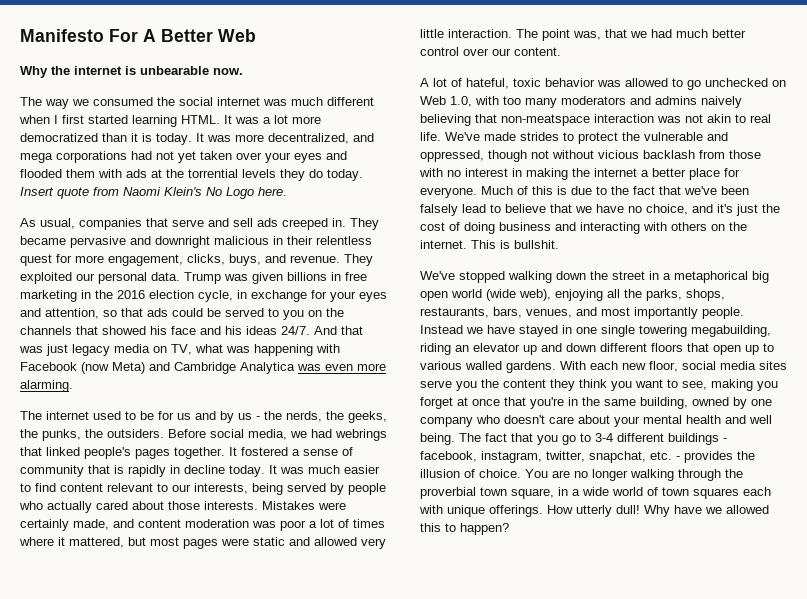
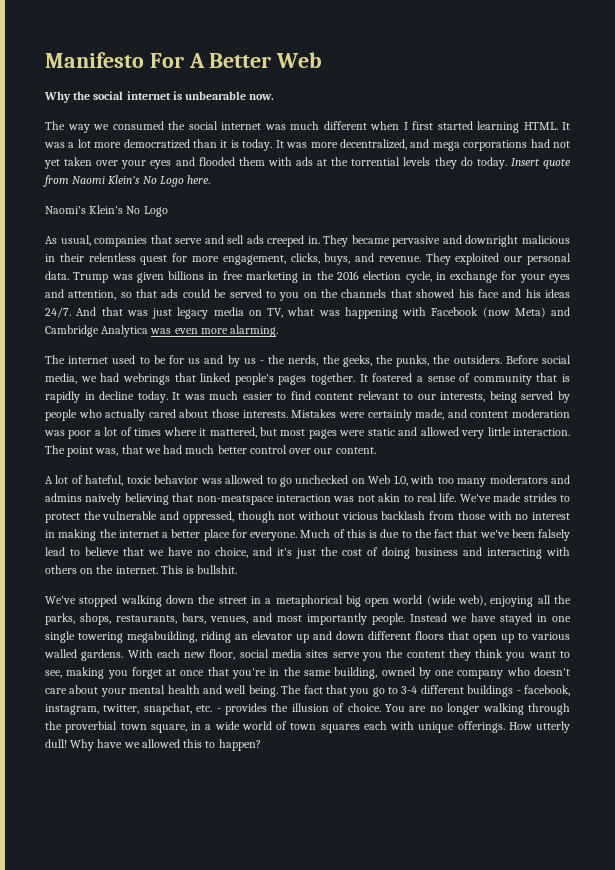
- Why the internet is unbearable now.
+ Why the social internet is unbearable now.
+ Naomi's Klein's No Logo

